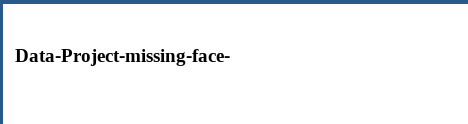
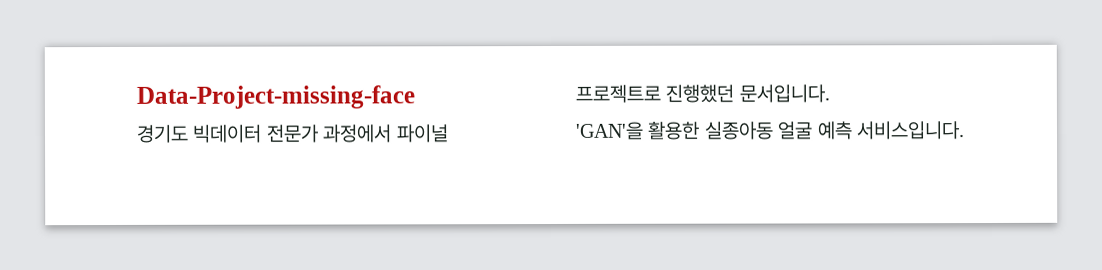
- Data-Project-missing-face-
+ Data-Project-missing-face
+ 경기도 빅데이터 전문가 과정에서 파이널 프로젝트로 진행했던 문서입니다.
+ 'GAN'을 활용한 실종아동 얼굴 예측 서비스입니다.

